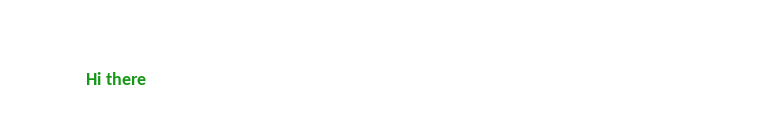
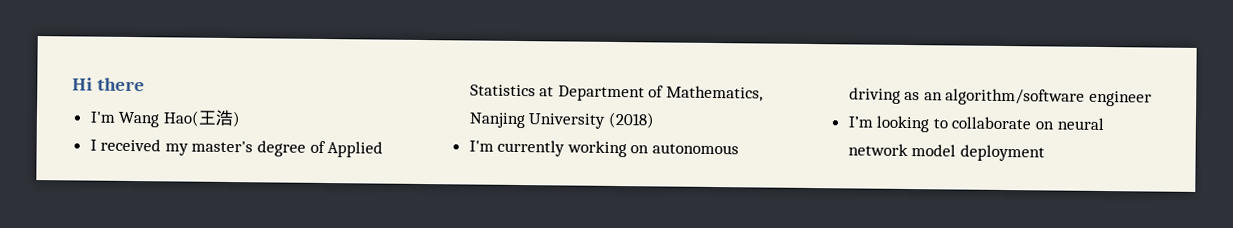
+ I'm Wang Hao(王浩)
+ I received my master's degree of Applied Statistics at Department of Mathematics, Nanjing University (2018)
+ I'm currently working on autonomous driving as an algorithm/software engineer
+ I’m looking to collaborate on neural network model deployment

